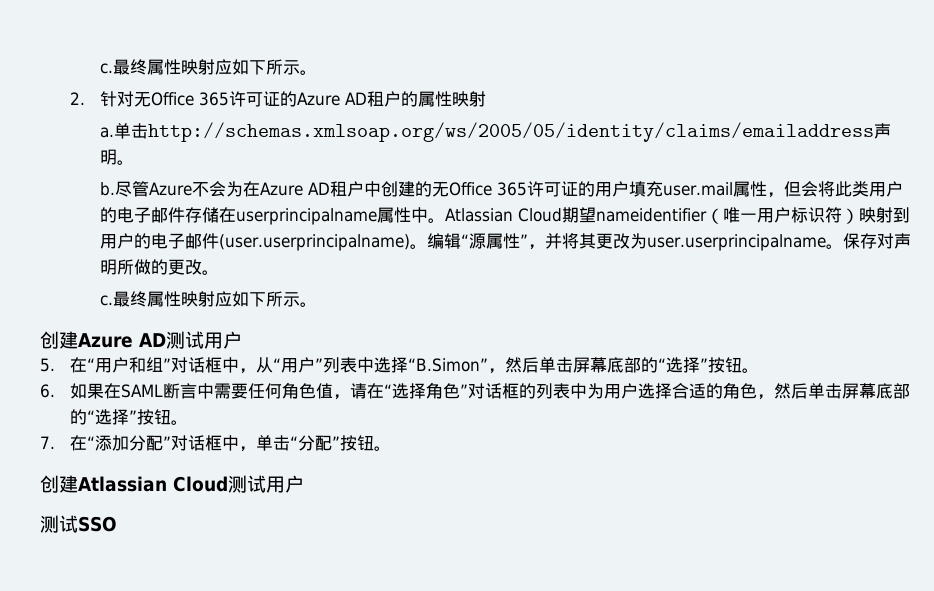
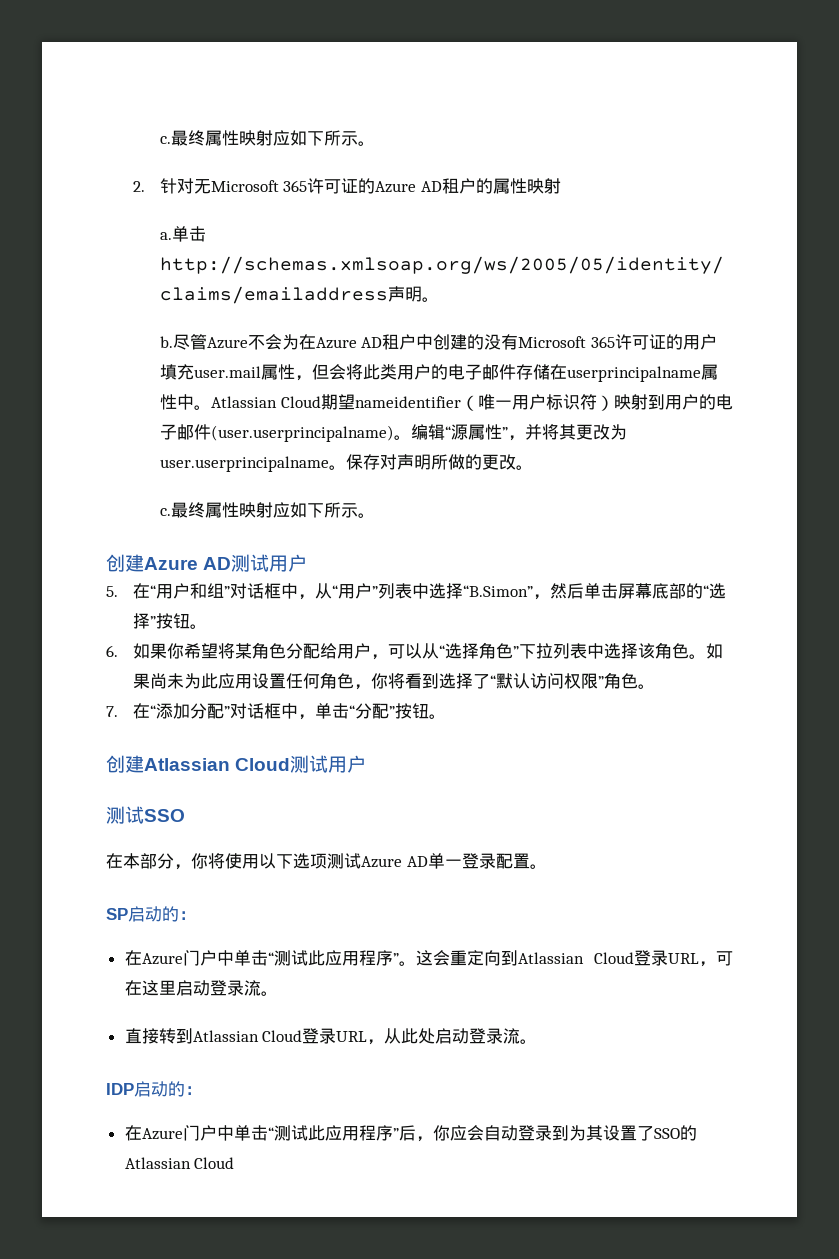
- 2.针对无Office 365许可证的Azure AD租户的属性映射
+ 2.针对无Microsoft 365许可证的Azure AD租户的属性映射
- 尽管Azure不会为在Azure AD租户中创建的无Office 365许可证的用户填充user.mail属性，但会将此类用户的电子邮件存储在userprincipalname属性中。
+ 尽管Azure不会为在Azure AD租户中创建的没有Microsoft 365许可证的用户填充user.mail属性，但会将此类用户的电子邮件存储在userprincipalname属性中。
- 6.如果在SAML断言中需要任何角色值，请在“选择角色”对话框的列表中为用户选择合适的角色，然后单击屏幕底部的“选择”按钮。
+ 6.如果你希望将某角色分配给用户，可以从“选择角色”下拉列表中选择该角色。如果尚未为此应用设置任何角色，你将看到选择了“默认访问权限”角色。
+ 在本部分，你将使用以下选项测试Azure AD单一登录配置。
+ SP启动的：
+ 在Azure门户中单击“测试此应用程序”。这会重定向到Atlassian Cloud登录URL，可在这里启动登录流。
+ 直接转到Atlassian Cloud登录URL，从此处启动登录流。
+ IDP启动的：
+ 在Azure门户中单击“测试此应用程序”后，你应会自动登录到为其设置了SSO的Atlassian Cloud

